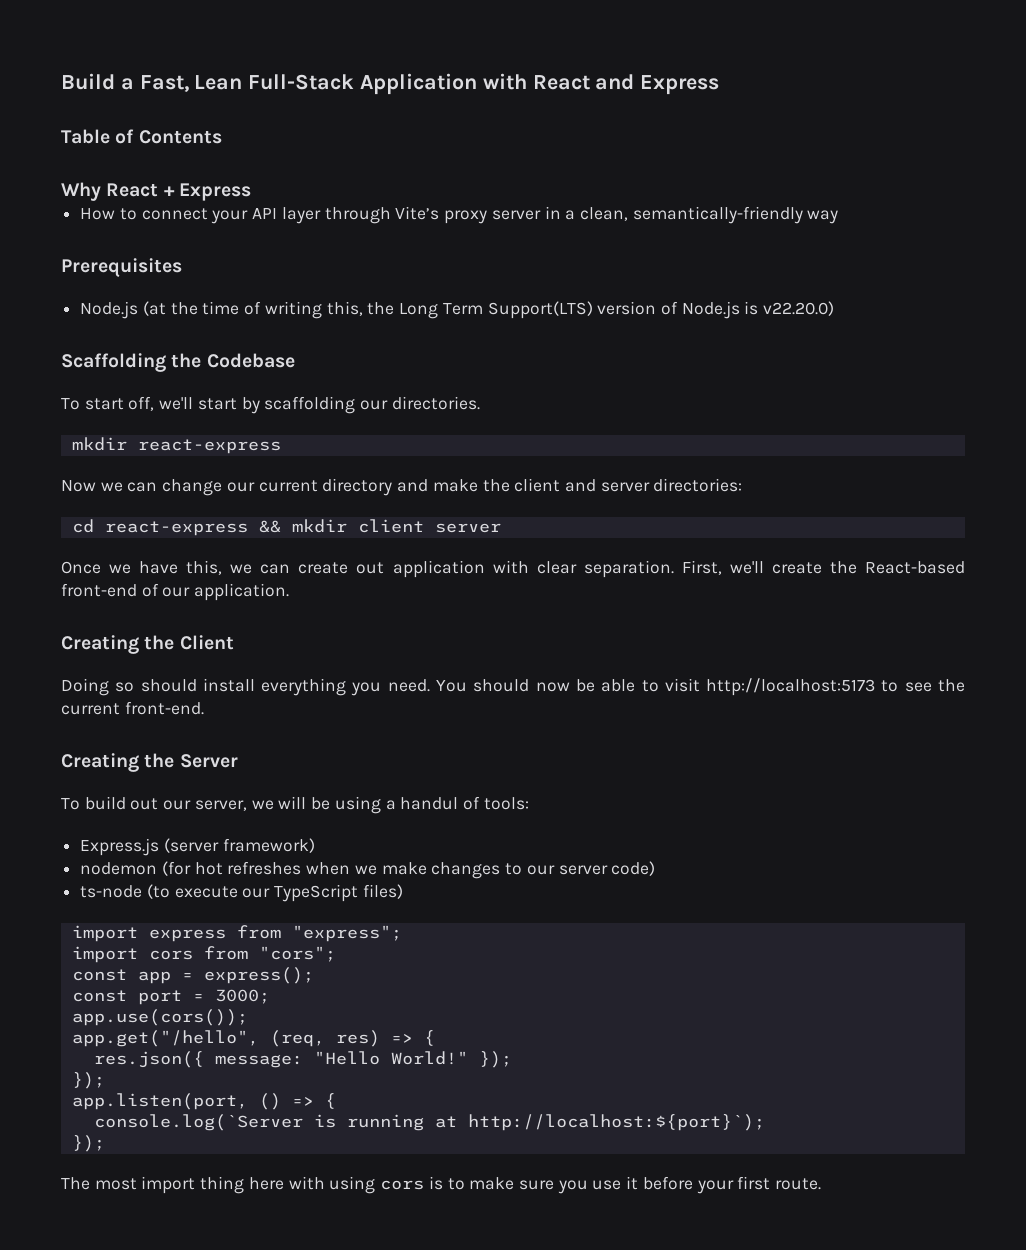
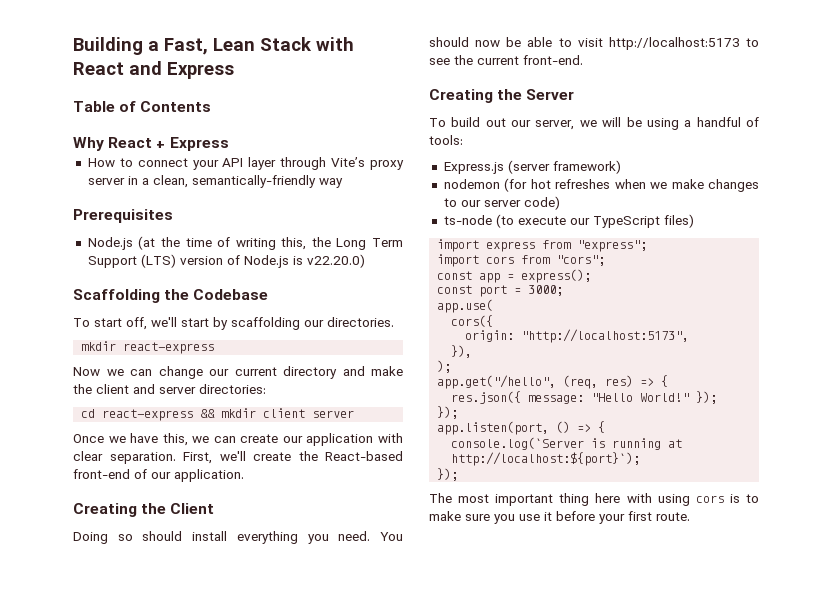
- Build a Fast, Lean Full-Stack Application with React and Express
+ Building a Fast, Lean Stack with React and Express
- Node.js (at the time of writing this, the Long Term Support(LTS) version of Node.js is v22.20.0)
+ Node.js (at the time of writing this, the Long Term Support (LTS) version of Node.js is v22.20.0)
- Once we have this, we can create out application with clear separation.
+ Once we have this, we can create our application with clear separation.
- To build out our server, we will be using a handul of tools:
+ To build out our server, we will be using a handful of tools:
- app.use(cors());
+ app.use(
+ cors({
+ origin: "http://localhost:5173",
+ }),
+ );
- The most import thing here with using cors is to make sure you use it before your first route.
+ The most important thing here with using cors is to make sure you use it before your first route.

